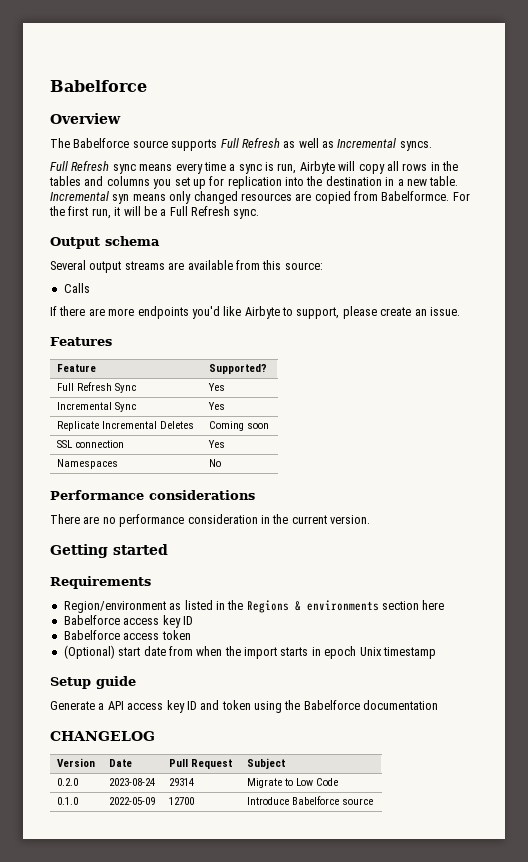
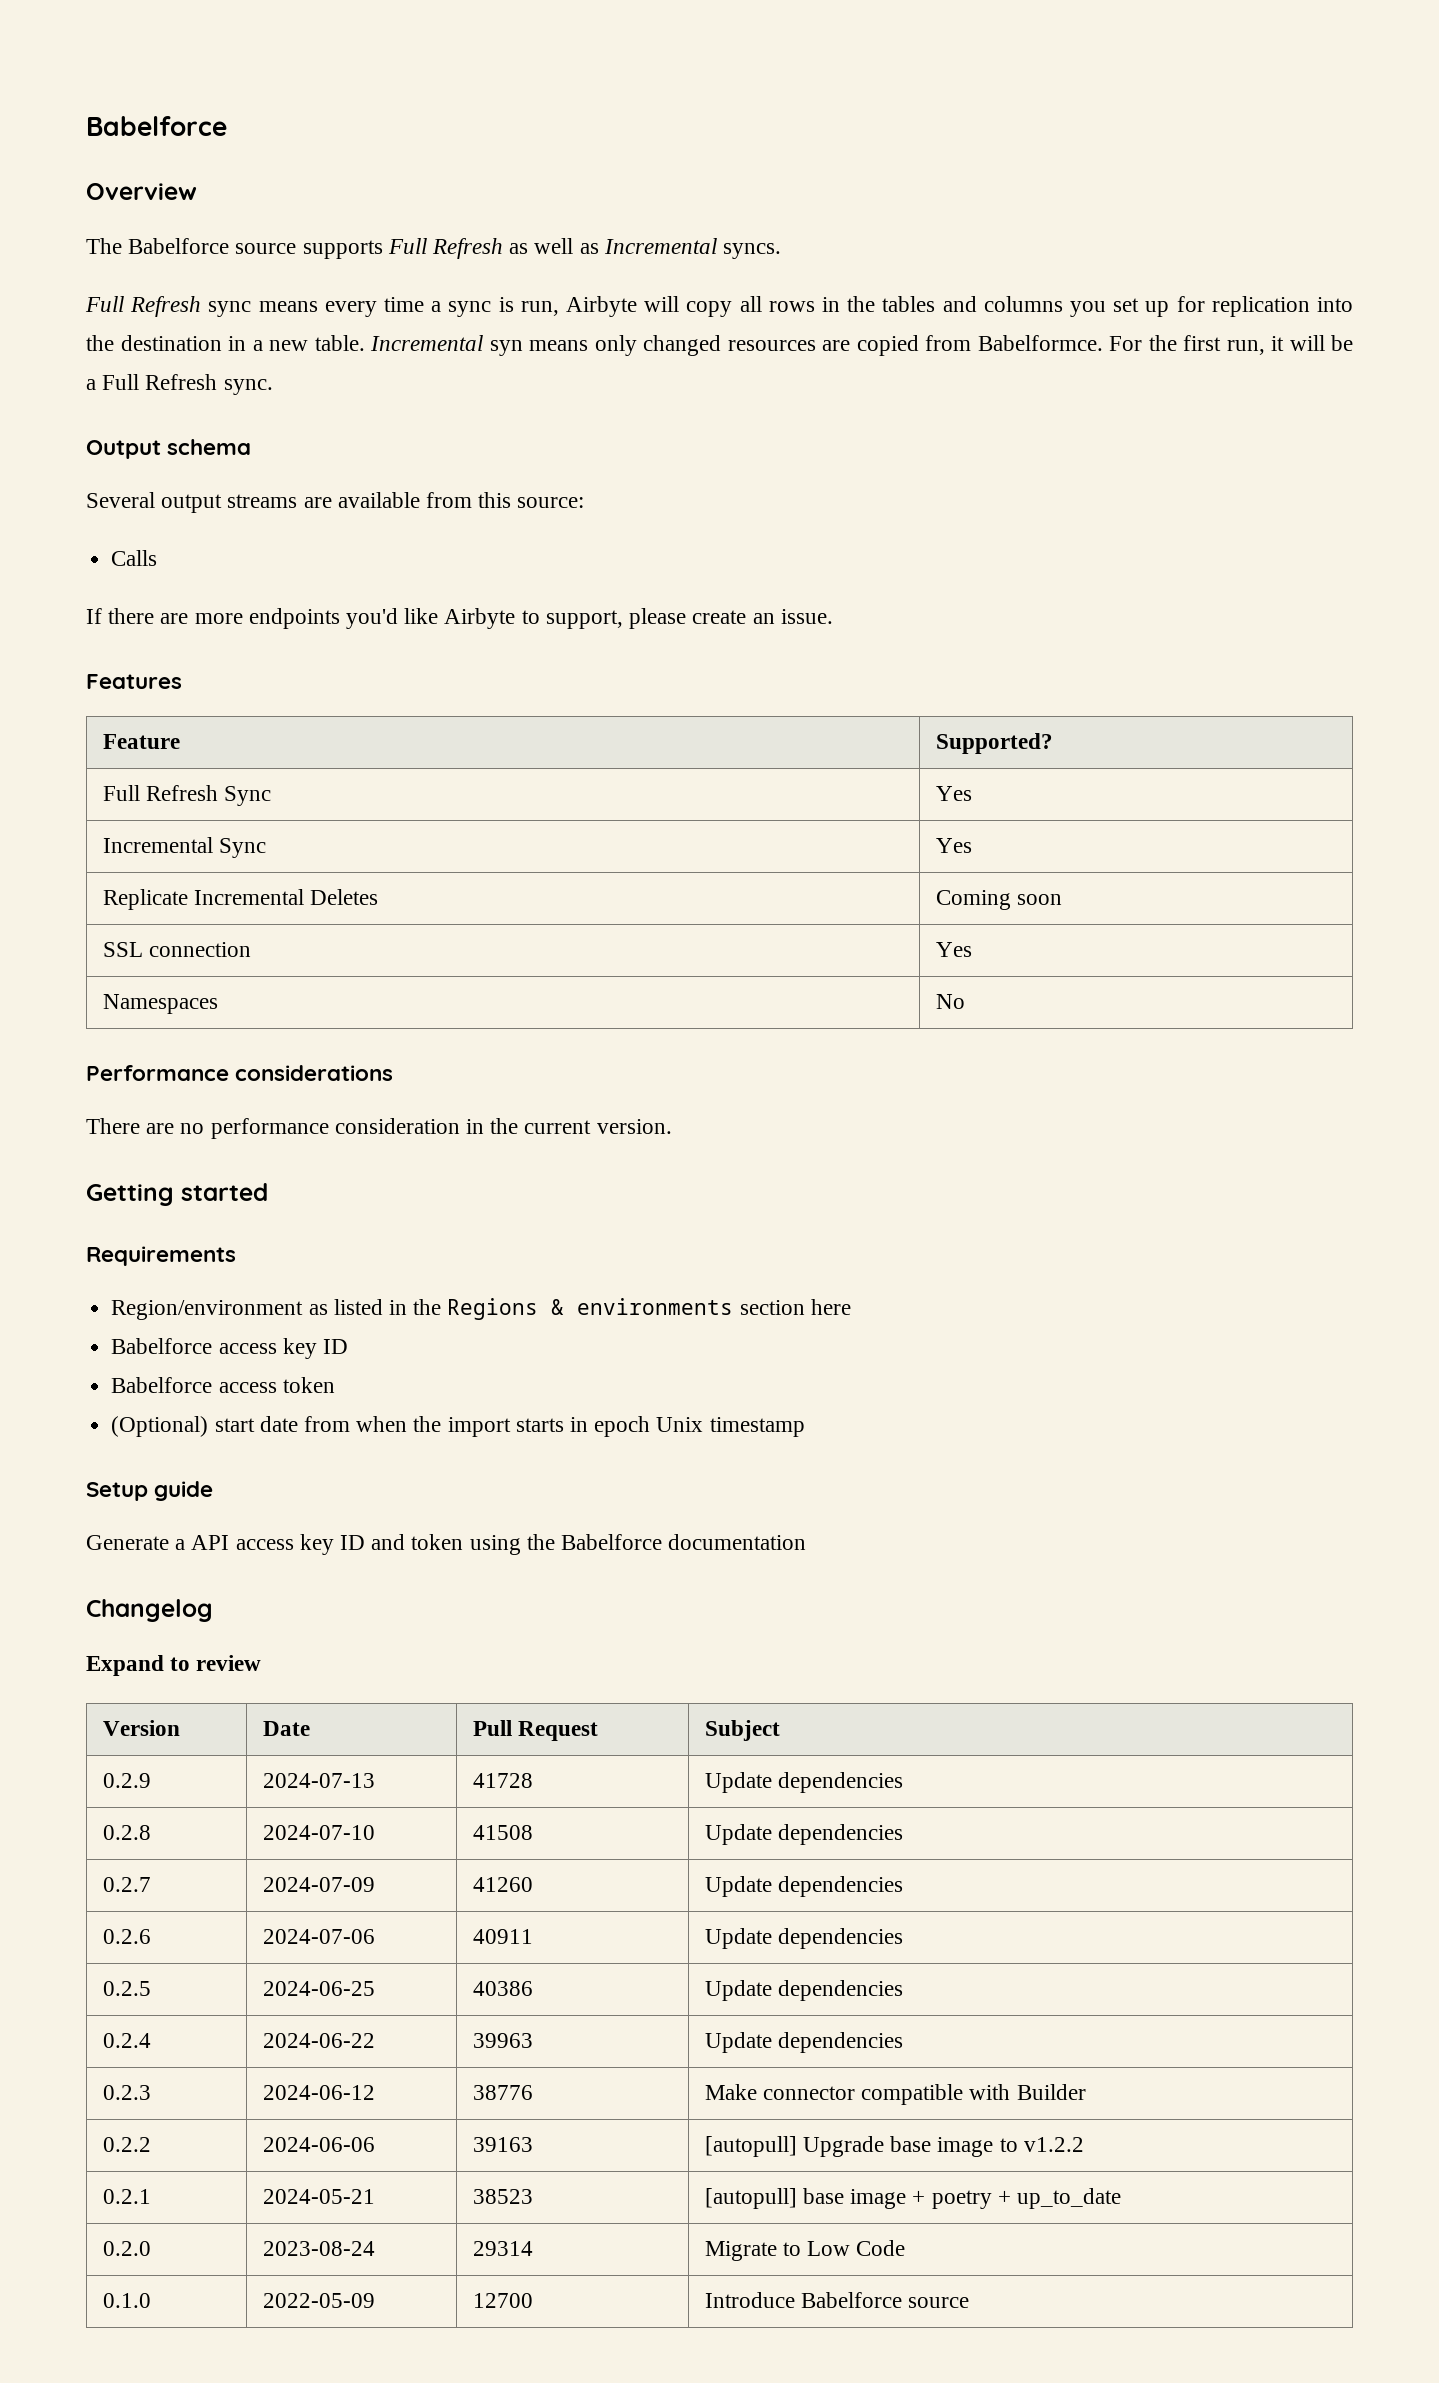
- CHANGELOG
+ Changelog
+ Expand to review
+ 0.2.9 | 2024-07-13 | 41728 | Update dependencies
+ 0.2.8 | 2024-07-10 | 41508 | Update dependencies
+ 0.2.7 | 2024-07-09 | 41260 | Update dependencies
+ 0.2.6 | 2024-07-06 | 40911 | Update dependencies
+ 0.2.5 | 2024-06-25 | 40386 | Update dependencies
+ 0.2.4 | 2024-06-22 | 39963 | Update dependencies
+ 0.2.3 | 2024-06-12 | 38776 | Make connector compatible with Builder
+ 0.2.2 | 2024-06-06 | 39163 | [autopull] Upgrade base image to v1.2.2
+ 0.2.1 | 2024-05-21 | 38523 | [autopull] base image + poetry + up_to_date

